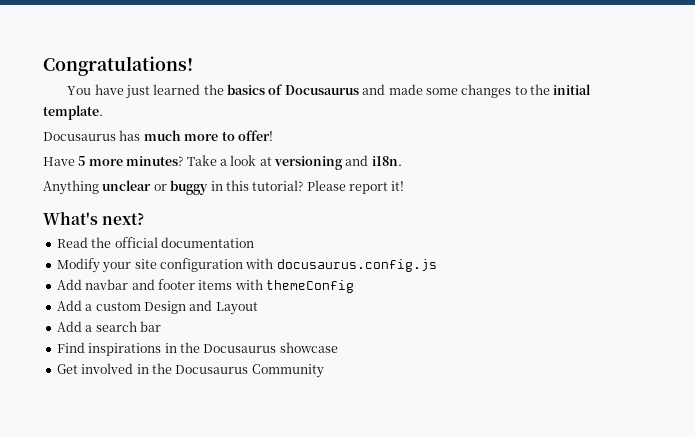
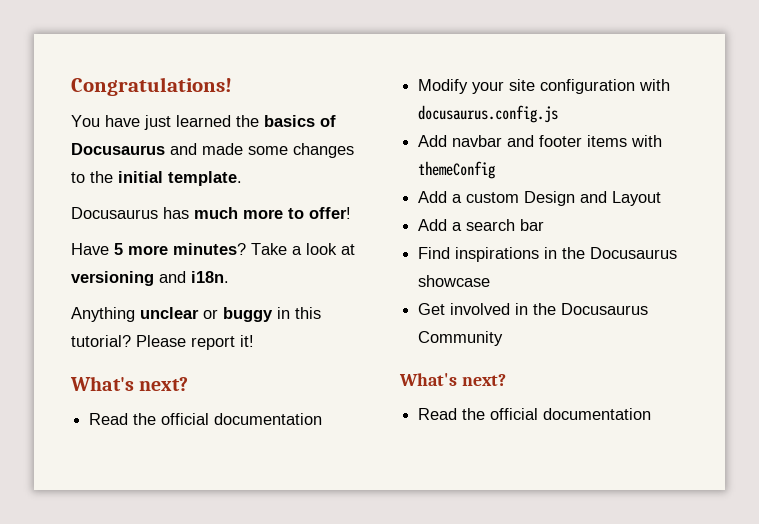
  Get involved in the Docusaurus Community
+ What's next?
+ Read the official documentation

